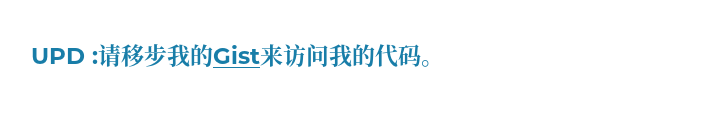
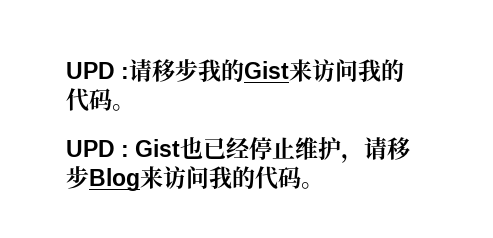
+ UPD : Gist也已经停止维护，请移步Blog来访问我的代码。

